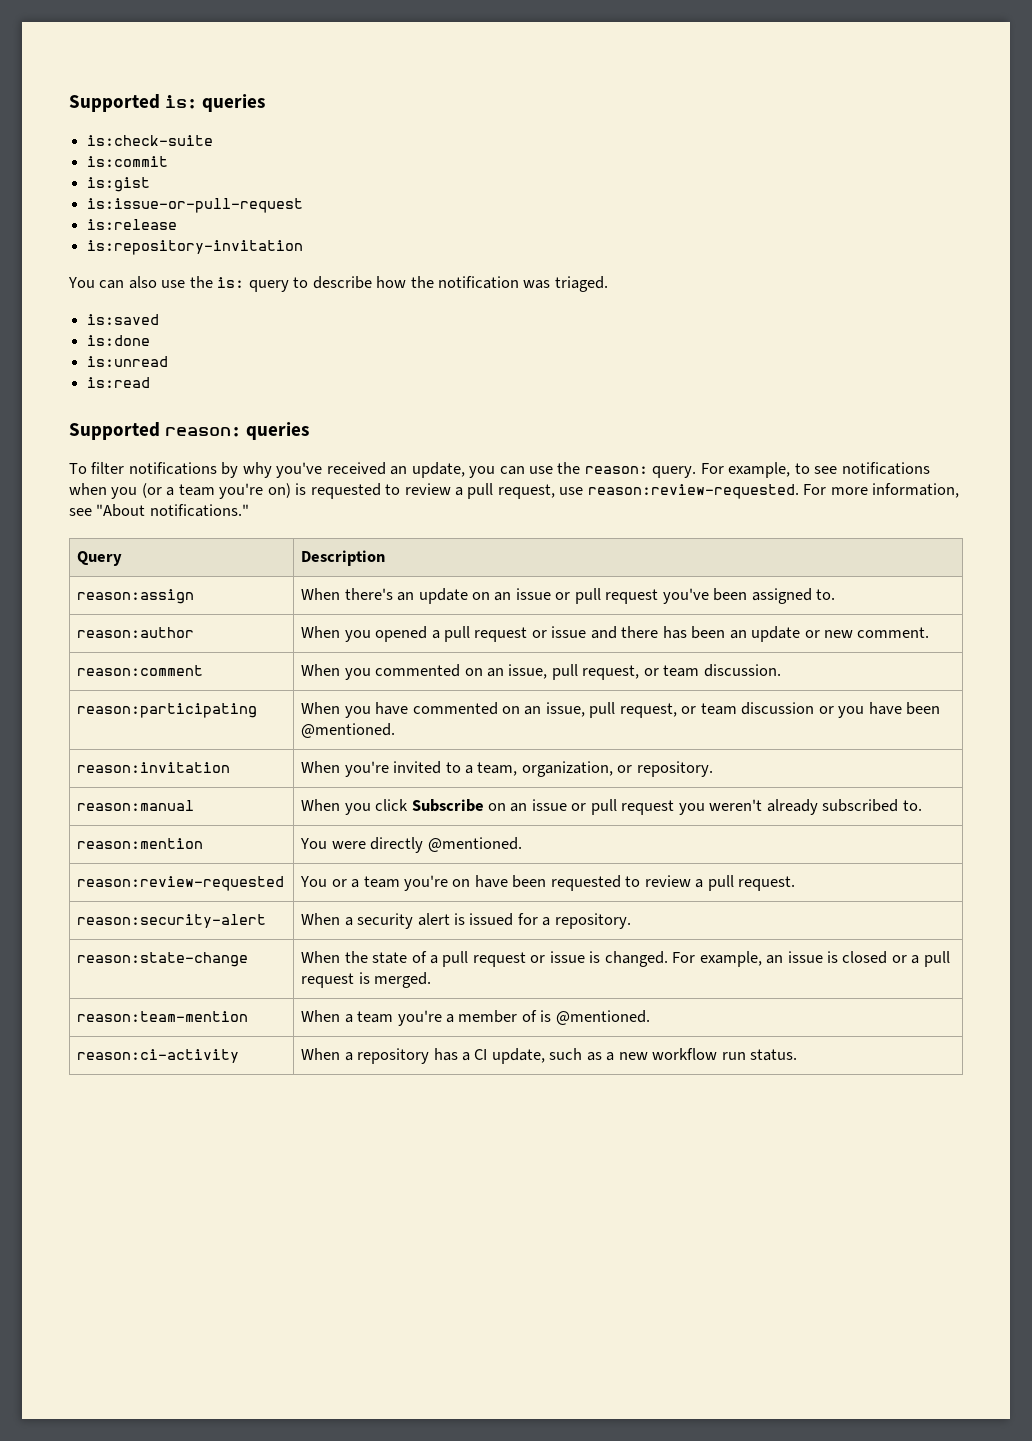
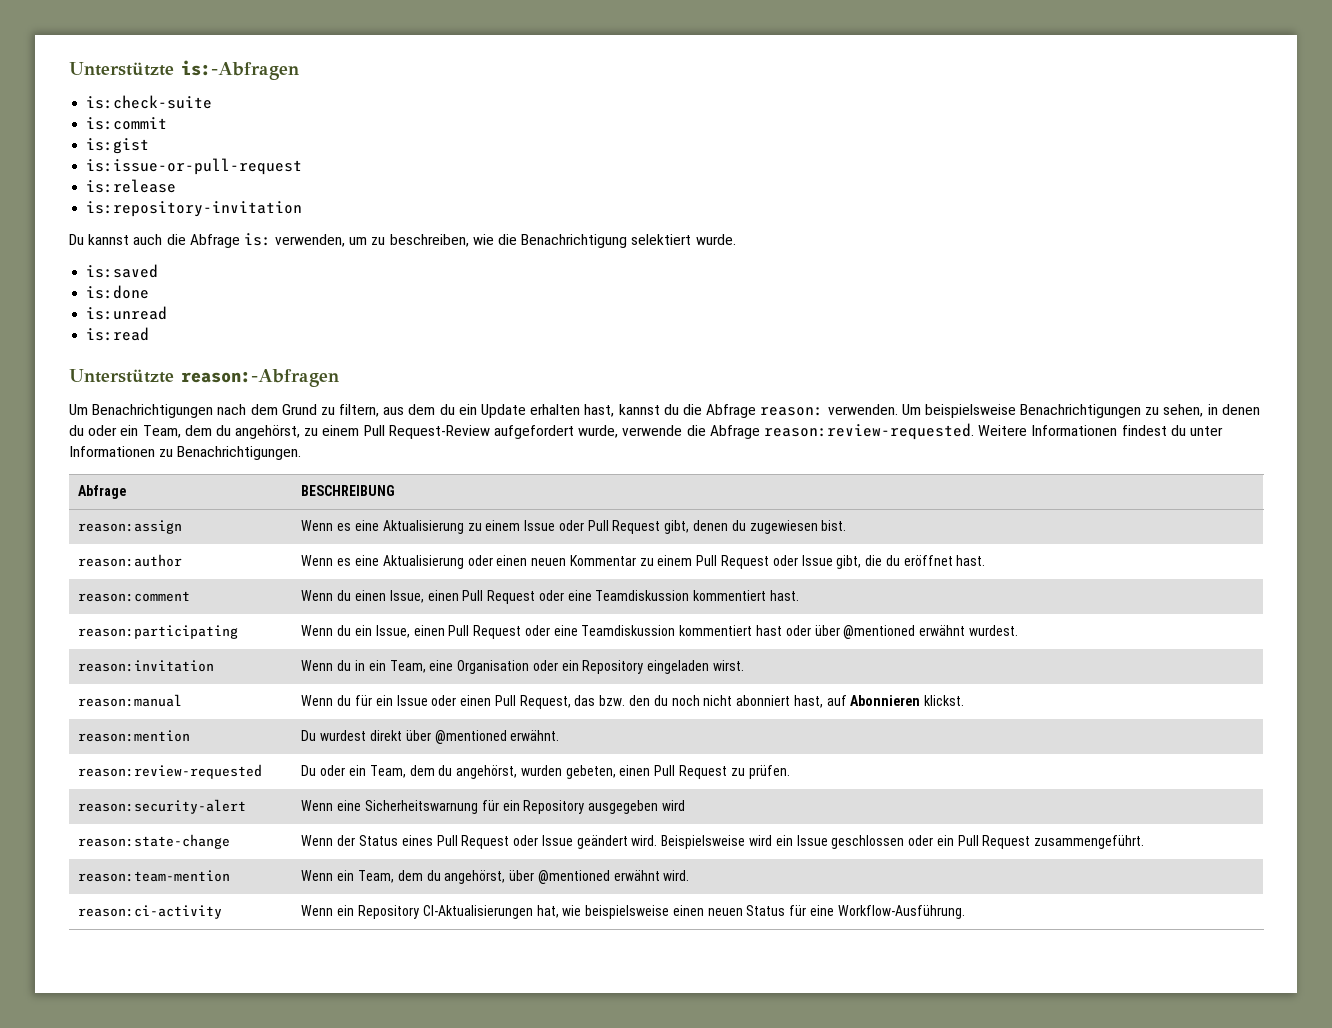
- Supported is: queries
+ Unterstützte is:-Abfragen
- You can also use the is: query to describe how the notification was triaged.
+ Du kannst auch die Abfrage is: verwenden, um zu beschreiben, wie die Benachrichtigung selektiert wurde.
  is:saved
  is:done
  is:unread
  is:read
- Supported reason: queries
- To filter notifications by why you've received an update, you can use the reason: query. For example, to see notifications when you (or a team you're on) is requested to review a pull request, use reason:review-requested. For more information, see "About notifications."
- Query | Description
- reason:assign | When there's an update on an issue or pull request you've been assigned to.
- reason:author | When you opened a pull request or issue and there has been an update or new comment.
- reason:comment | When you commented on an issue, pull request, or team discussion.
- reason:participating | When you have commented on an issue, pull request, or team discussion or you have been @mentioned.
- reason:invitation | When you're invited to a team, organization, or repository.
- reason:manual | When you click Subscribe on an issue or pull request you weren't already subscribed to.
- reason:mention | You were directly @mentioned.
- reason:review-requested | You or a team you're on have been requested to review a pull request.
- reason:security-alert | When a security alert is issued for a repository.
- reason:state-change | When the state of a pull request or issue is changed. For example, an issue is closed or a pull request is merged.
- reason:team-mention | When a team you're a member of is @mentioned.
- reason:ci-activity | When a repository has a CI update, such as a new workflow run status.
+ Unterstützte reason:-Abfragen
+ Um Benachrichtigungen nach dem Grund zu filtern, aus dem du ein Update erhalten hast, kannst du die Abfrage reason: verwenden. Um beispielsweise Benachrichtigungen zu sehen, in denen du oder ein Team, dem du angehörst, zu einem Pull Request-Review aufgefordert wurde, verwende die Abfrage reason:review-requested. Weitere Informationen findest du unter Informationen zu Benachrichtigungen.
+ Abfrage | BESCHREIBUNG
+ reason:assign | Wenn es eine Aktualisierung zu einem Issue oder Pull Request gibt, denen du zugewiesen bist.
+ reason:author | Wenn es eine Aktualisierung oder einen neuen Kommentar zu einem Pull Request oder Issue gibt, die du eröffnet hast.
+ reason:comment | Wenn du einen Issue, einen Pull Request oder eine Teamdiskussion kommentiert hast.
+ reason:participating | Wenn du ein Issue, einen Pull Request oder eine Teamdiskussion kommentiert hast oder über @mentioned erwähnt wurdest.
+ reason:invitation | Wenn du in ein Team, eine Organisation oder ein Repository eingeladen wirst.
+ reason:manual | Wenn du für ein Issue oder einen Pull Request, das bzw. den du noch nicht abonniert hast, auf Abonnieren klickst.
+ reason:mention | Du wurdest direkt über @mentioned erwähnt.
+ reason:review-requested | Du oder ein Team, dem du angehörst, wurden gebeten, einen Pull Request zu prüfen.
+ reason:security-alert | Wenn eine Sicherheitswarnung für ein Repository ausgegeben wird
+ reason:state-change | Wenn der Status eines Pull Request oder Issue geändert wird. Beispielsweise wird ein Issue geschlossen oder ein Pull Request zusammengeführt.
+ reason:team-mention | Wenn ein Team, dem du angehörst, über @mentioned erwähnt wird.
+ reason:ci-activity | Wenn ein Repository CI-Aktualisierungen hat, wie beispielsweise einen neuen Status für eine Workflow-Ausführung.

